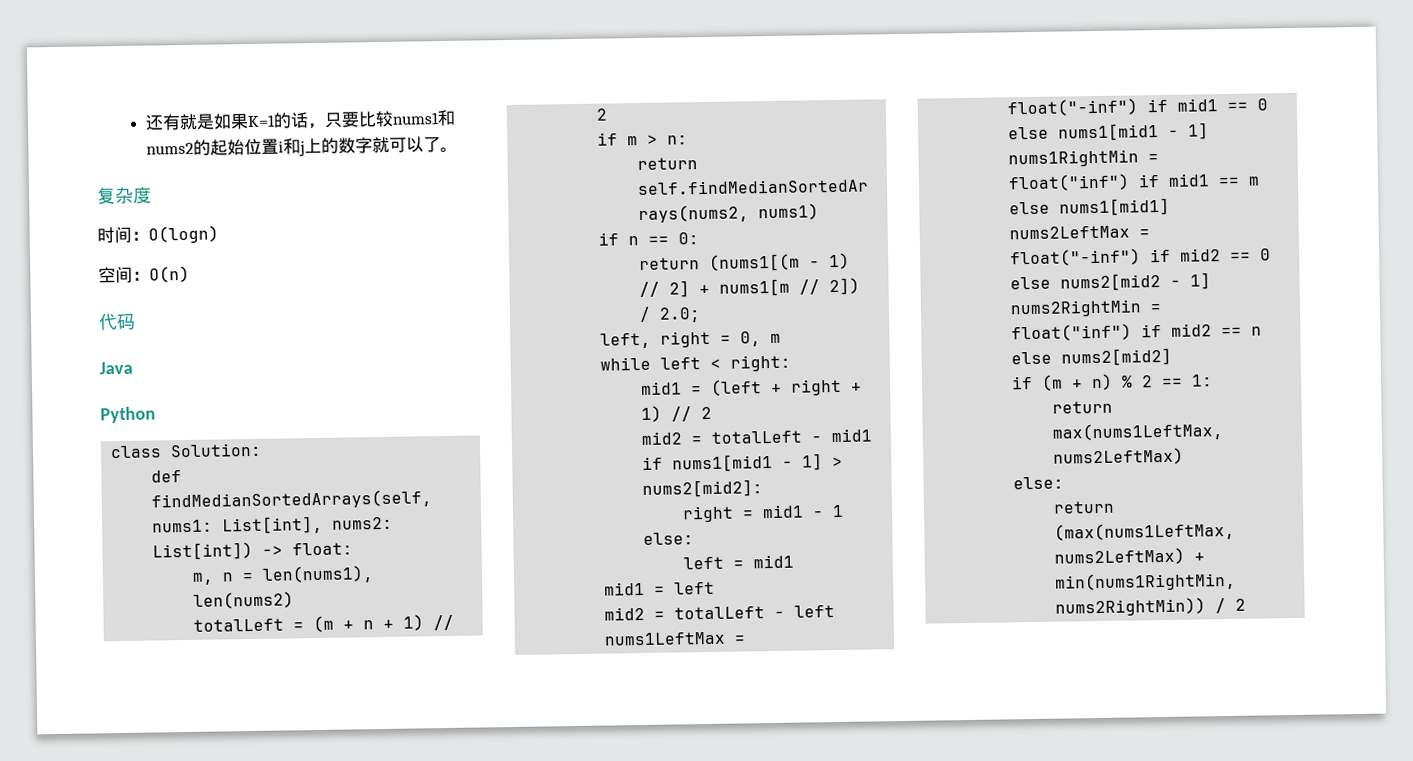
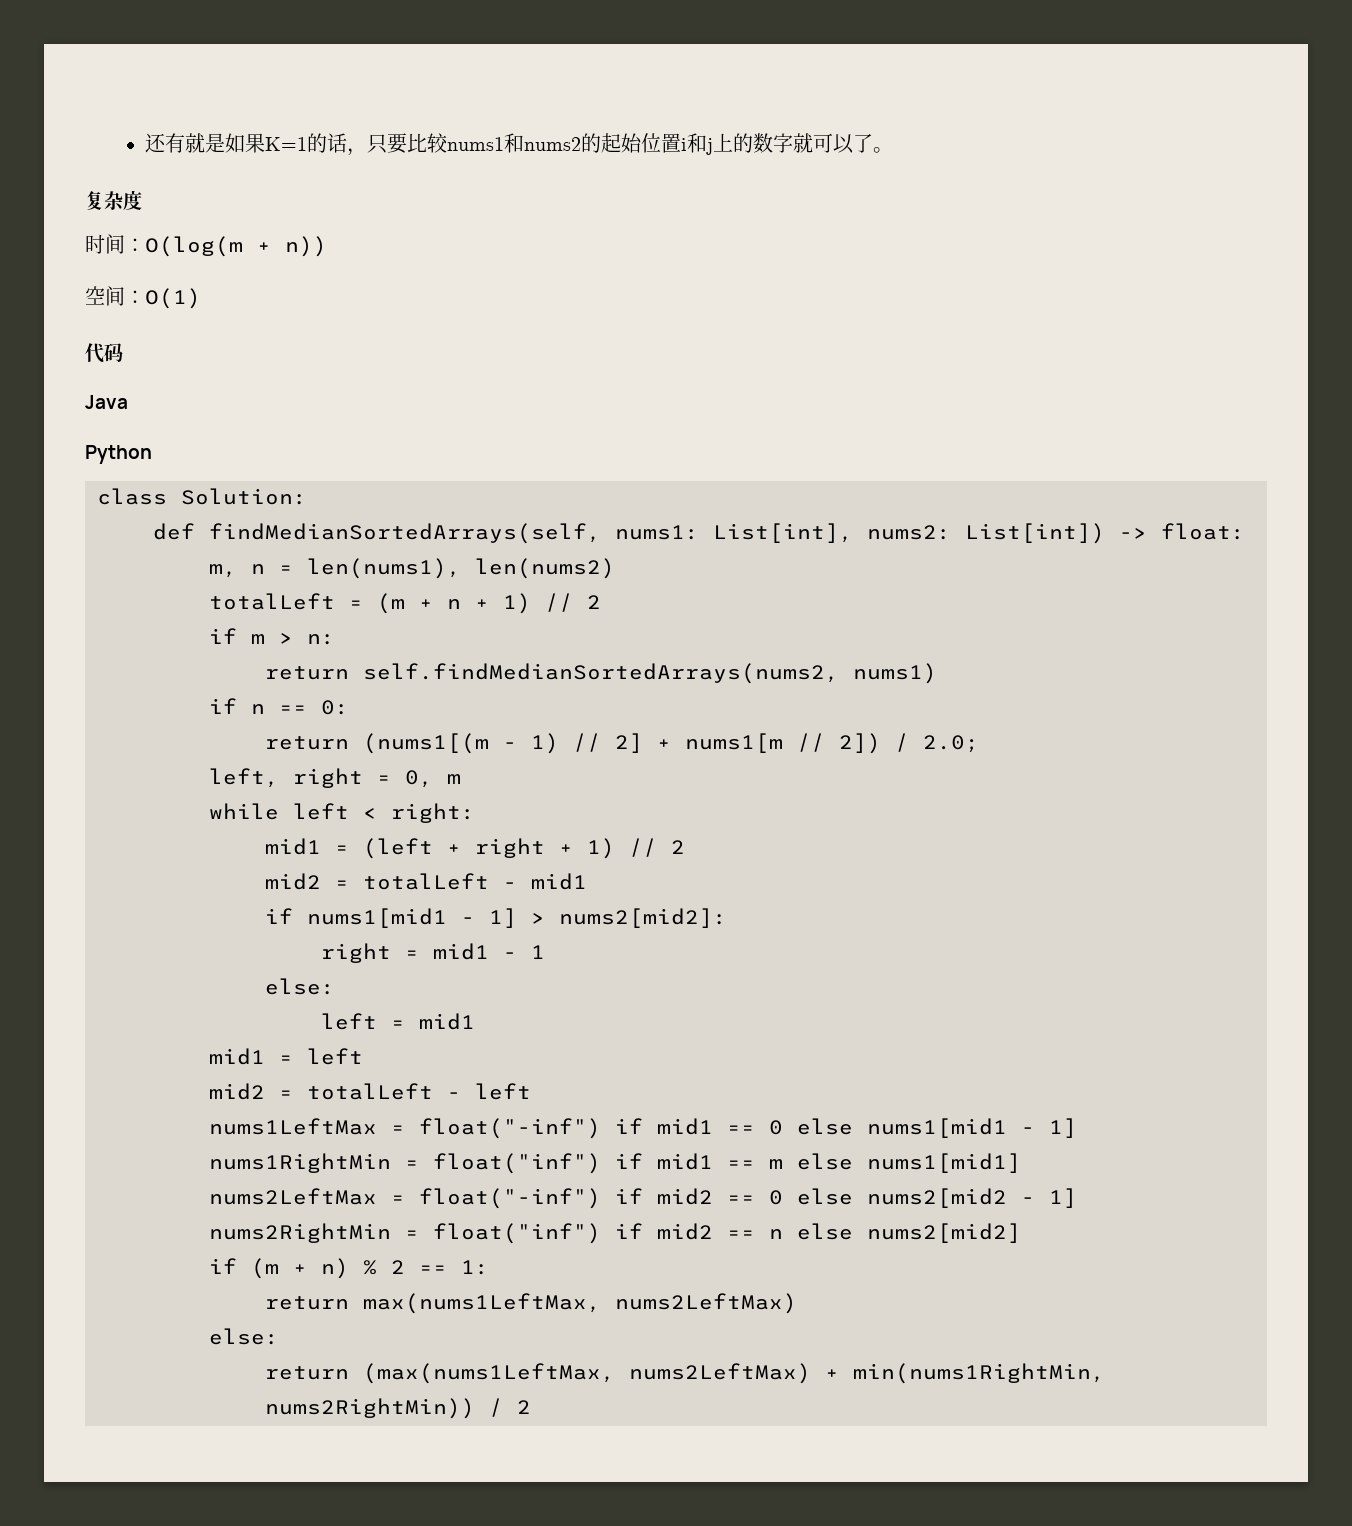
- 时间：O(logn)
+ 时间：O(log(m + n))
- 空间：O(n)
+ 空间：O(1)

